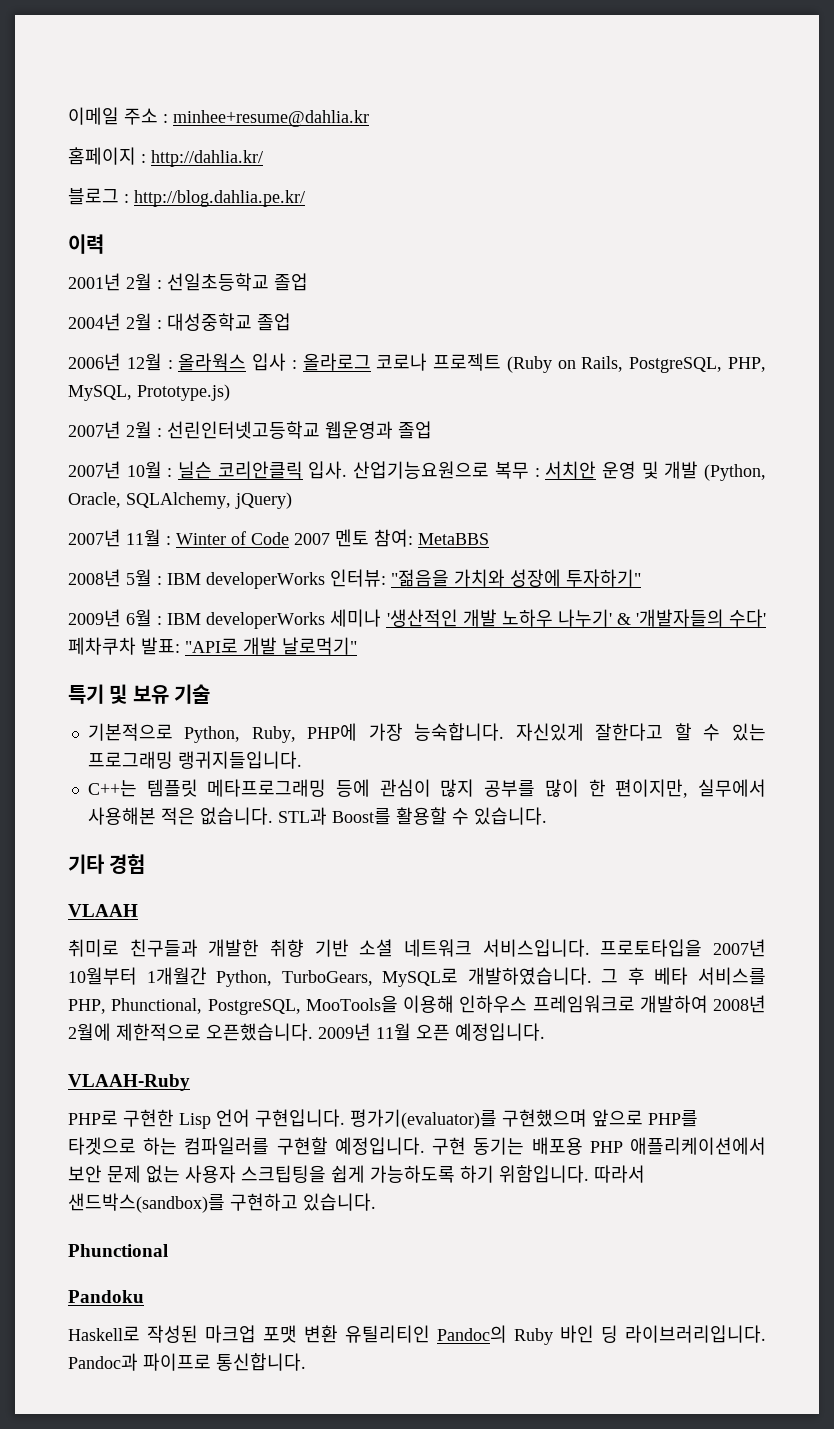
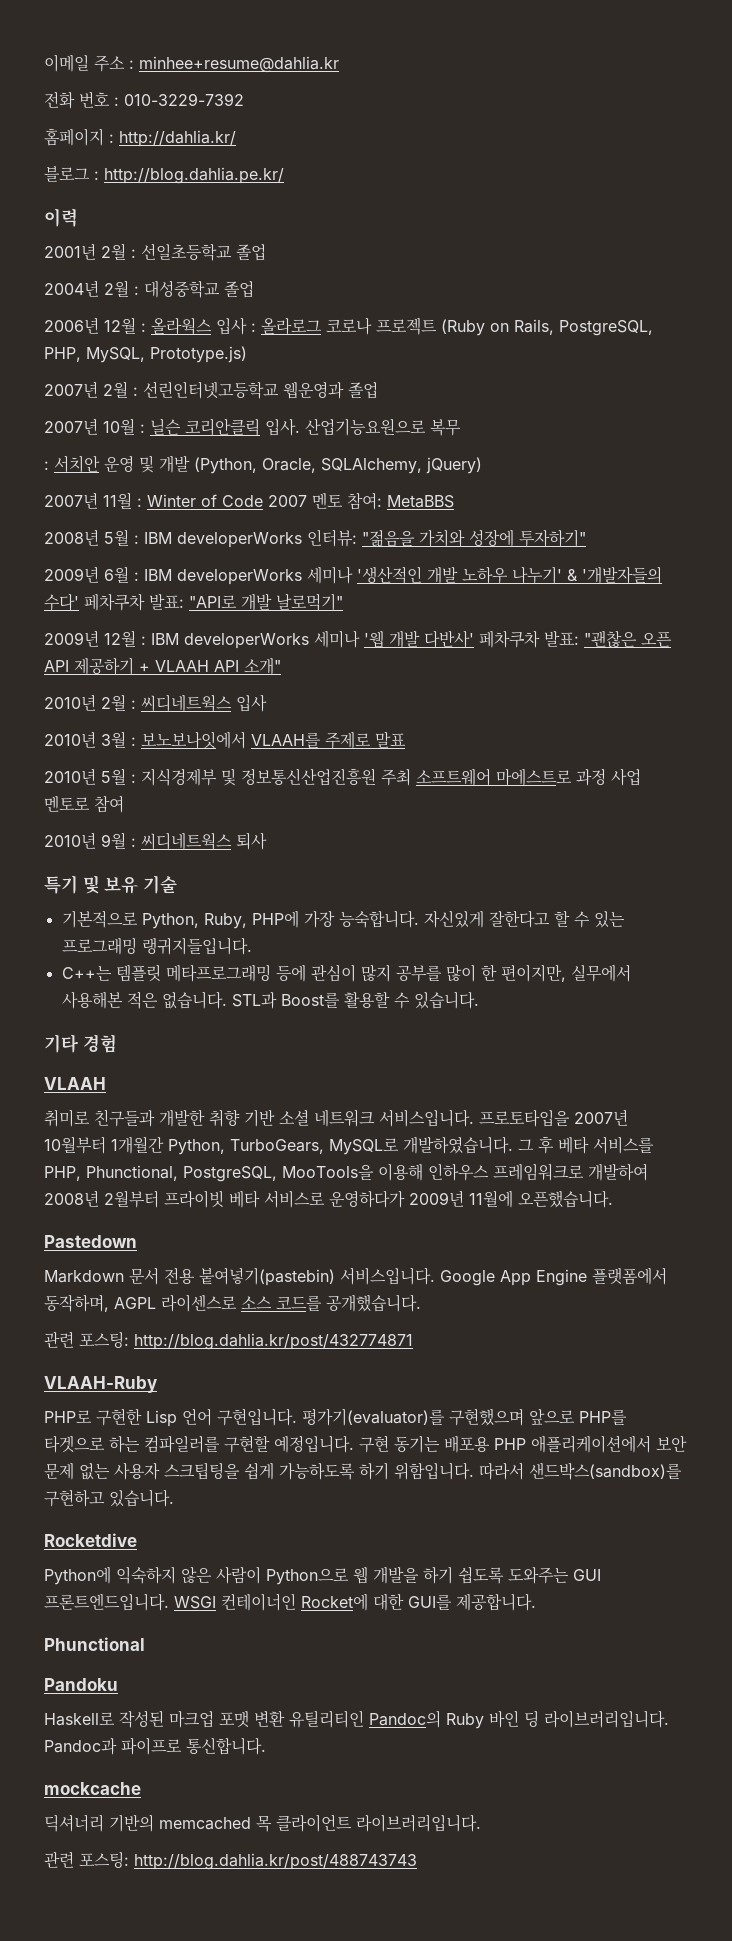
+ 전화 번호 : 010-3229-7392
- 산업기능요원으로 복무 : 서치안 운영 및 개발 (Python, Oracle, SQLAlchemy, jQuery)
+ 산업기능요원으로 복무
+ : 서치안 운영 및 개발 (Python, Oracle, SQLAlchemy, jQuery)
+ 2009년 12월 : IBM developerWorks 세미나 '웹 개발 다반사' 페차쿠차 발표: "괜찮은 오픈 API 제공하기 + VLAAH API 소개"
+ 2010년 2월 : 씨디네트웍스 입사
+ 2010년 3월 : 보노보나잇에서 VLAAH를 주제로 말표
+ 2010년 5월 : 지식경제부 및 정보통신산업진흥원 주최 소프트웨어 마에스트로 과정 사업 멘토로 참여
+ 2010년 9월 : 씨디네트웍스 퇴사
- 그 후 베타 서비스를 PHP, Phunctional, PostgreSQL, MooTools을 이용해 인하우스 프레임워크로 개발하여 2008년 2월에 제한적으로 오픈했습니다. 2009년 11월 오픈 예정입니다.
+ 그 후 베타 서비스를 PHP, Phunctional, PostgreSQL, MooTools을 이용해 인하우스 프레임워크로 개발하여 2008년 2월부터 프라이빗 베타 서비스로 운영하다가 2009년 11월에 오픈했습니다.
+ Pastedown
+ Markdown 문서 전용 붙여넣기(pastebin) 서비스입니다. Google App Engine 플랫폼에서 동작하며, AGPL 라이센스로 소스 코드를 공개했습니다.
+ 관련 포스팅: http://blog.dahlia.kr/post/432774871
+ Rocketdive
+ Python에 익숙하지 않은 사람이 Python으로 웹 개발을 하기 쉽도록 도와주는 GUI 프론트엔드입니다. WSGI 컨테이너인 Rocket에 대한 GUI를 제공합니다.
+ mockcache
+ 딕셔너리 기반의 memcached 목 클라이언트 라이브러리입니다.
+ 관련 포스팅: http://blog.dahlia.kr/post/488743743

